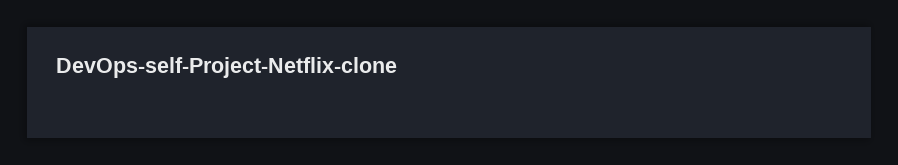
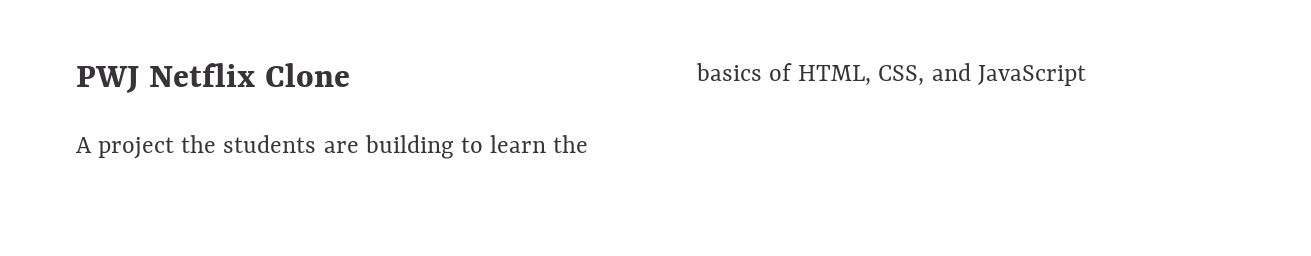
- DevOps-self-Project-Netflix-clone
+ PWJ Netflix Clone
+ A project the students are building to learn the basics of HTML, CSS, and JavaScript

